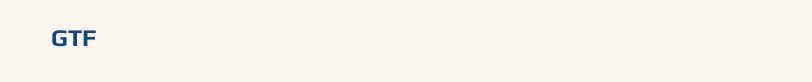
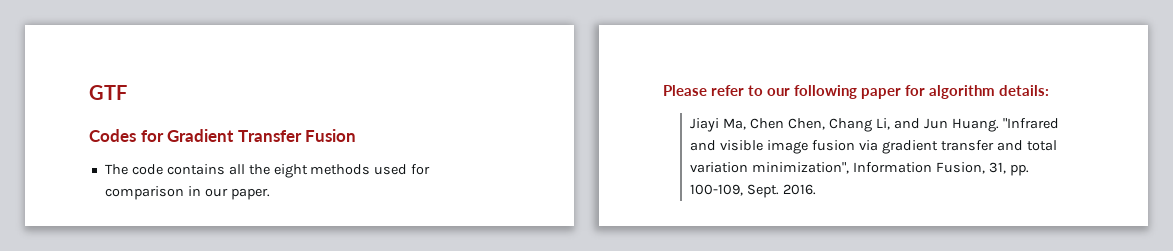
+ Codes for Gradient Transfer Fusion
+ The code contains all the eight methods used for comparison in our paper.
+ Please refer to our following paper for algorithm details:
+ Jiayi Ma, Chen Chen, Chang Li, and Jun Huang. "Infrared and visible image fusion via gradient transfer and total variation minimization", Information Fusion, 31, pp. 100-109, Sept. 2016.

